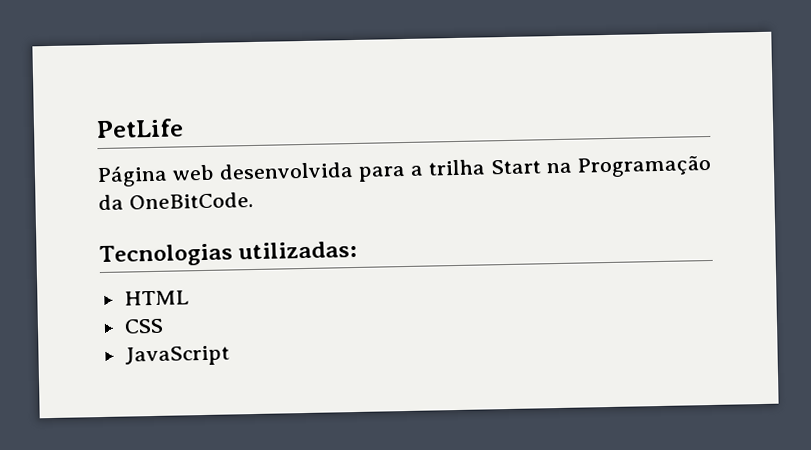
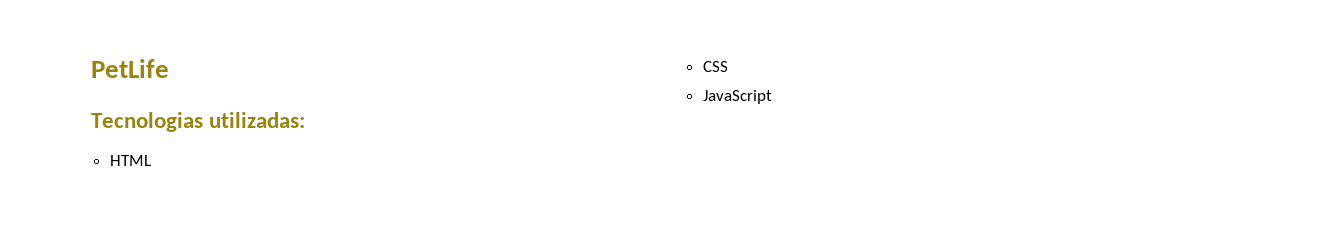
- Página web desenvolvida para a trilha Start na Programação da OneBitCode.

